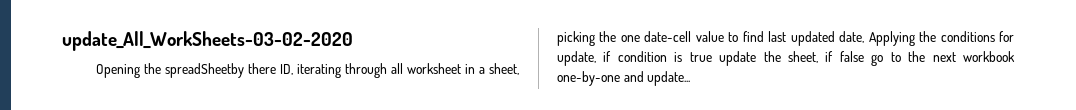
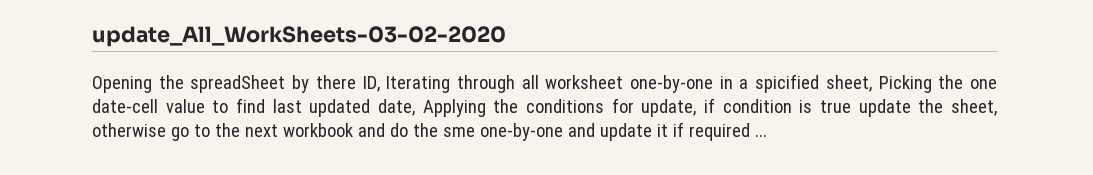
- Opening the spreadSheetby there ID, iterating through all worksheet in a sheet, picking the one date-cell value to find last updated date, Applying the conditions for update, if condition is true update the sheet, if false go to the next workbook one-by-one and update...
+ Opening the spreadSheet by there ID, Iterating through all worksheet one-by-one in a spicified sheet, Picking the one date-cell value to find last updated date, Applying the conditions for update, if condition is true update the sheet, otherwise go to the next workbook and do the sme one-by-one and update it if required ...

